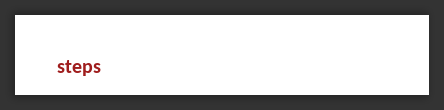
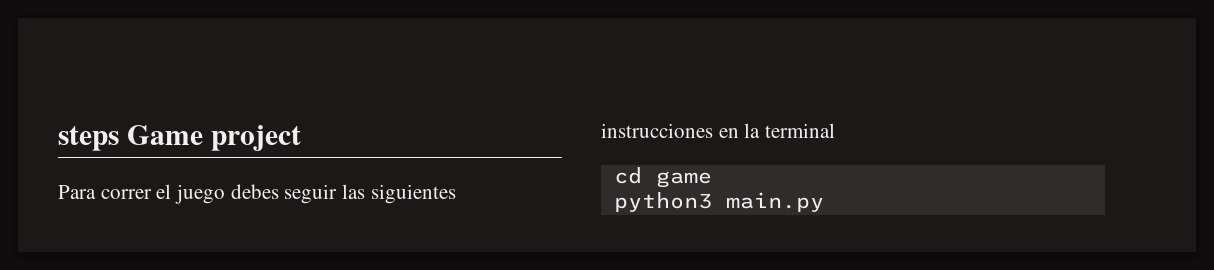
- steps
+ steps Game project
+ Para correr el juego debes seguir las siguientes instrucciones en la terminal
+ cd game
+ python3 main.py

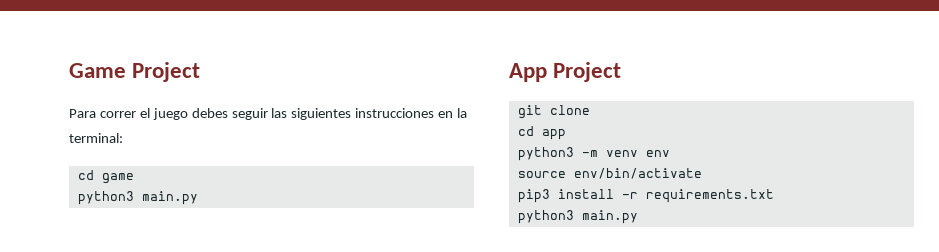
- steps Game project
+ Game Project
- Para correr el juego debes seguir las siguientes instrucciones en la terminal
+ Para correr el juego debes seguir las siguientes instrucciones en la terminal:
+ App Project
+ git clone
+ cd app
+ python3 -m venv env
+ source env/bin/activate
+ pip3 install -r requirements.txt
+ python3 main.py

